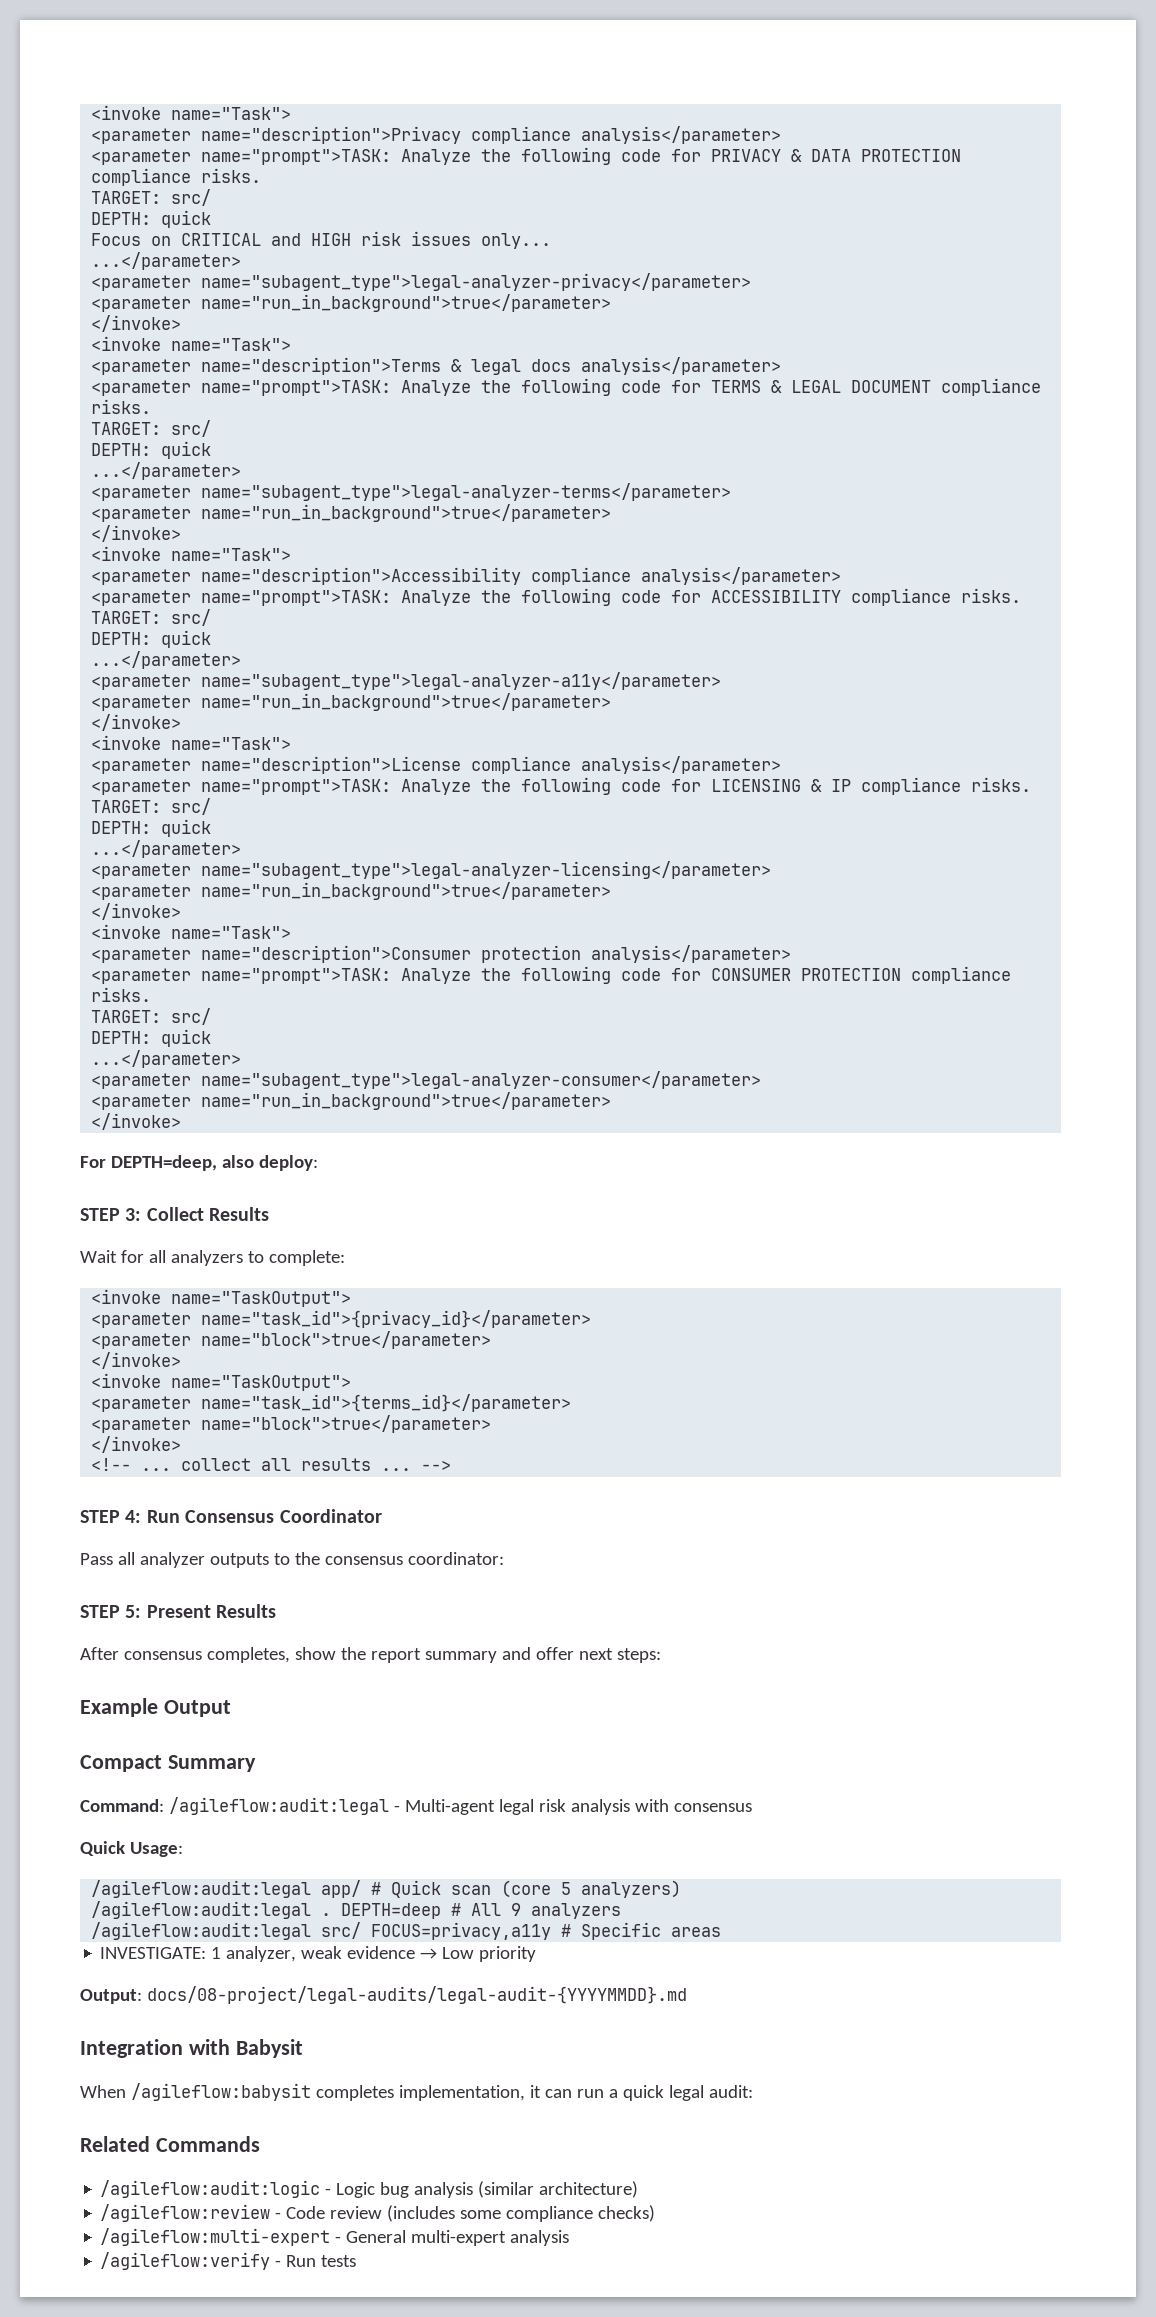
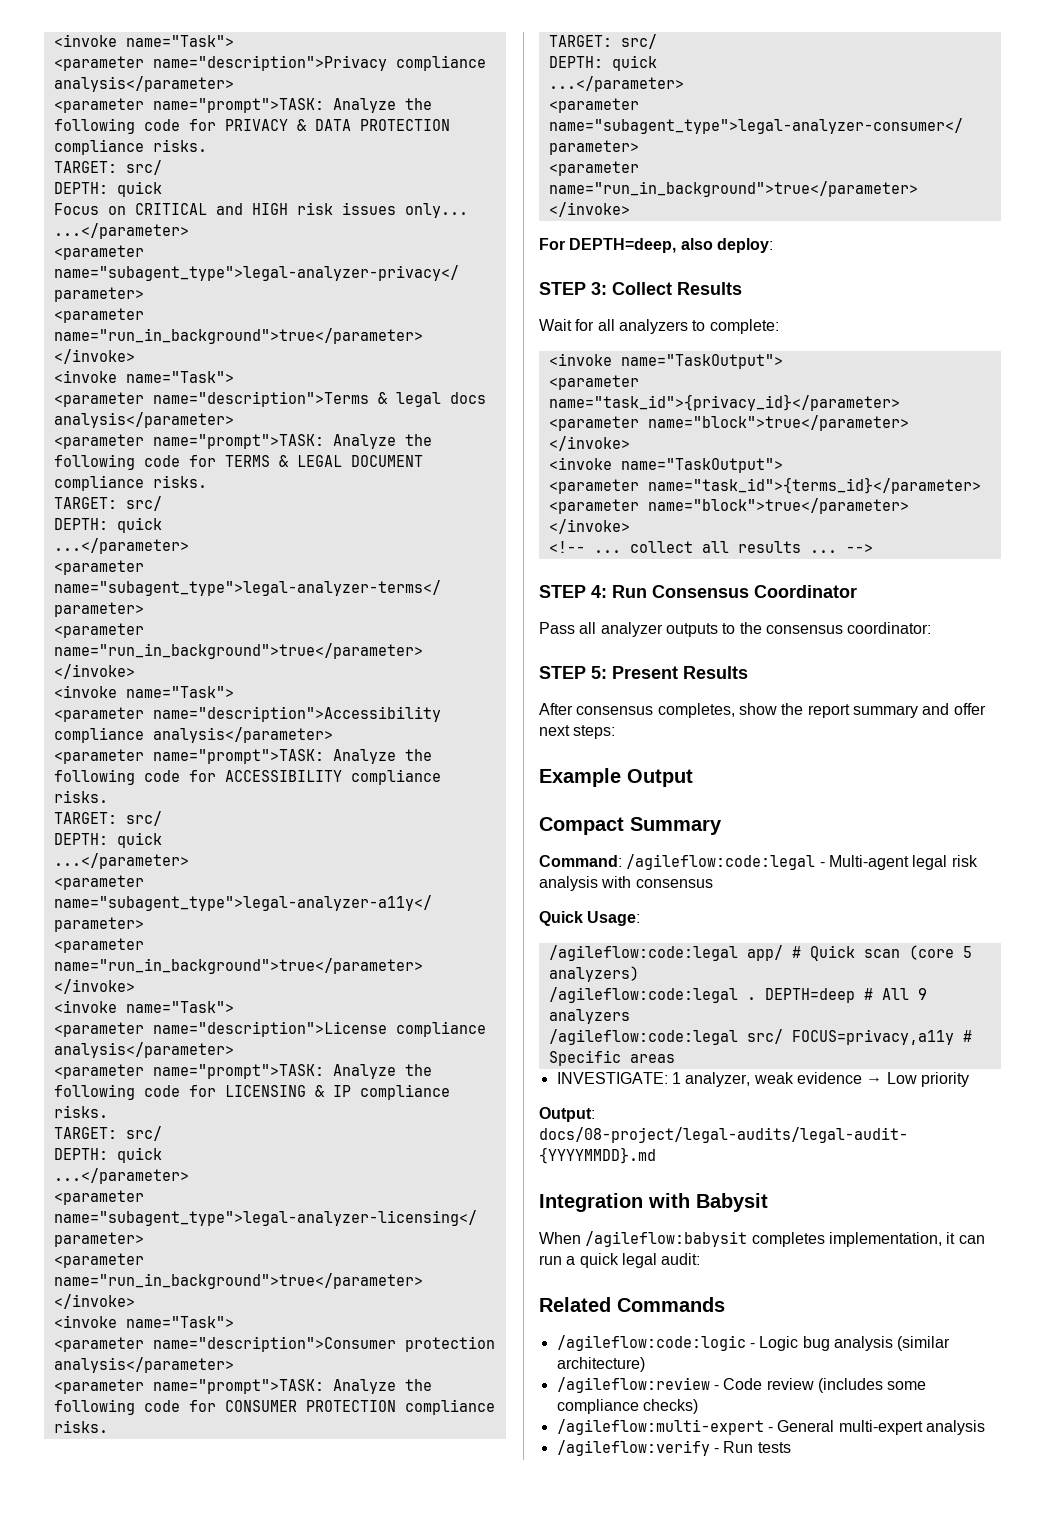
- Command: /agileflow:audit:legal - Multi-agent legal risk analysis with consensus
+ Command: /agileflow:code:legal - Multi-agent legal risk analysis with consensus
- /agileflow:audit:legal app/ # Quick scan (core 5 analyzers)
+ /agileflow:code:legal app/ # Quick scan (core 5 analyzers)
- /agileflow:audit:legal .
+ /agileflow:code:legal .
- /agileflow:audit:legal src/ FOCUS=privacy,a11y # Specific areas
+ /agileflow:code:legal src/ FOCUS=privacy,a11y # Specific areas
- /agileflow:audit:logic - Logic bug analysis (similar architecture)
+ /agileflow:code:logic - Logic bug analysis (similar architecture)

